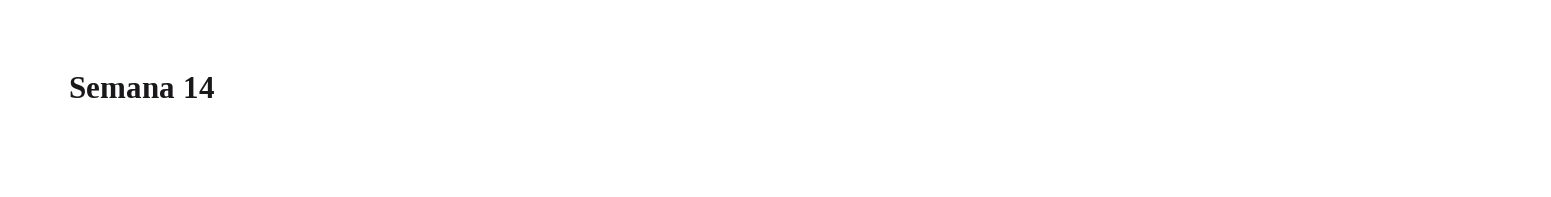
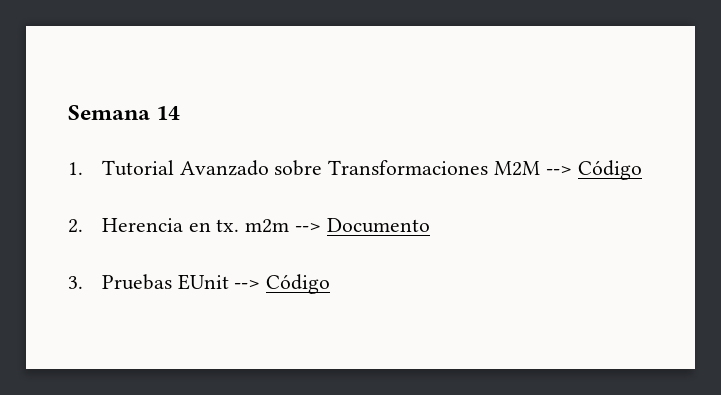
+ 1. Tutorial Avanzado sobre Transformaciones M2M --> Código
+ 2. Herencia en tx. m2m --> Documento
+ 3. Pruebas EUnit --> Código

